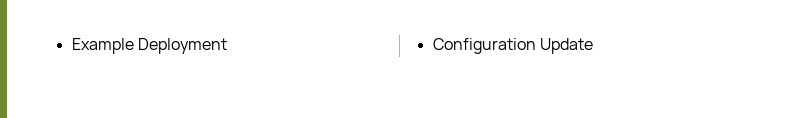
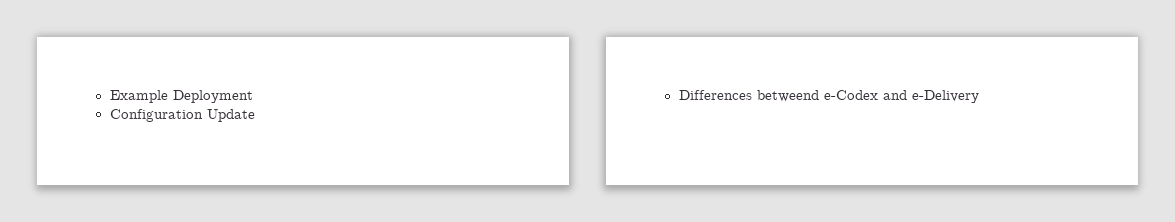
+ Differences betweend e-Codex and e-Delivery

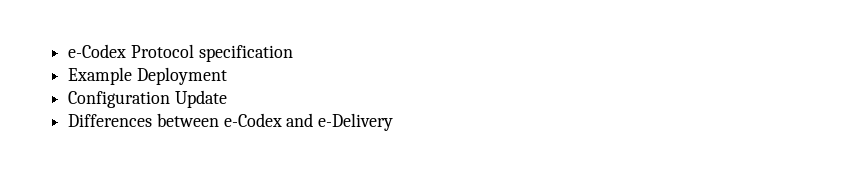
+ e-Codex Protocol specification
- Differences betweend e-Codex and e-Delivery
+ Differences between e-Codex and e-Delivery

